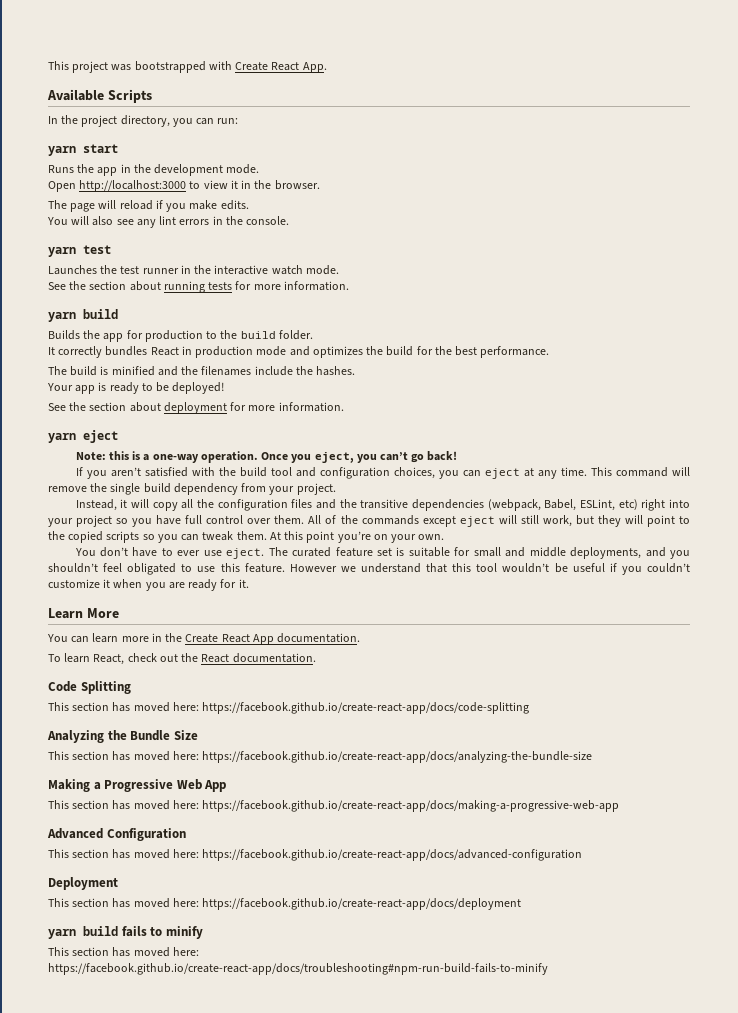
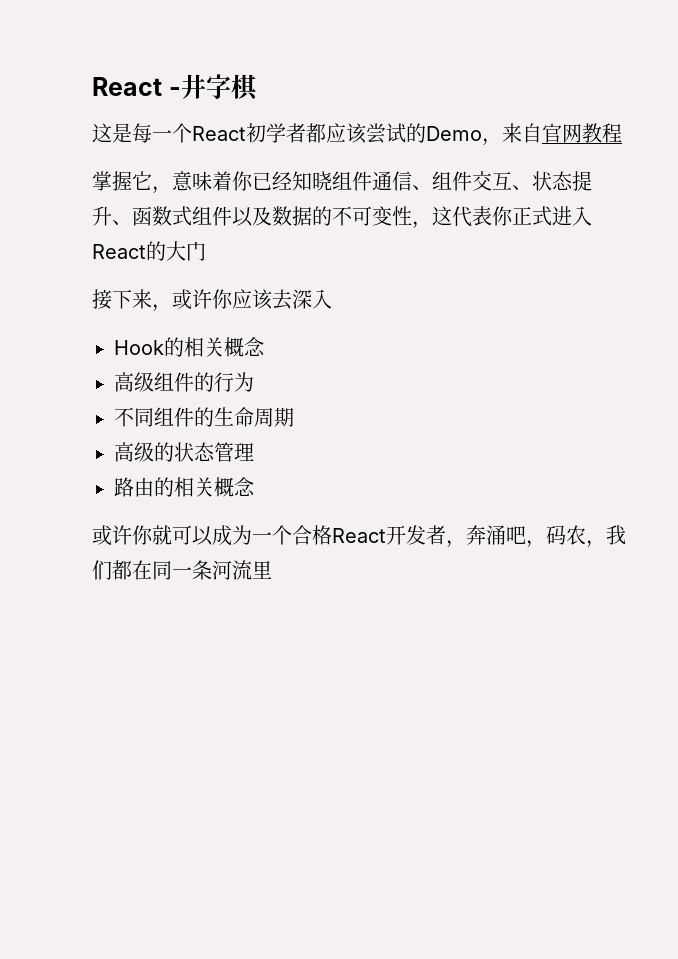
- This project was bootstrapped with Create React App.
- Available Scripts
- In the project directory, you can run:
- yarn start
- Runs the app in the development mode.
- Open http://localhost:3000 to view it in the browser.
- The page will reload if you make edits.
- You will also see any lint errors in the console.
- yarn test
- Launches the test runner in the interactive watch mode.
- See the section about running tests for more information.
- yarn build
- Builds the app for production to the build folder.
- It correctly bundles React in production mode and optimizes the build for the best performance.
- The build is minified and the filenames include the hashes.
- Your app is ready to be deployed!
- See the section about deployment for more information.
- yarn eject
- Note: this is a one-way operation. Once you eject, you can’t go back!
- If you aren’t satisfied with the build tool and configuration choices, you can eject at any time. This command will remove the single build dependency from your project.
- Instead, it will copy all the configuration files and the transitive dependencies (webpack, Babel, ESLint, etc) right into your project so you have full control over them. All of the commands except eject will still work, but they will point to the copied scripts so you can tweak them. At this point you’re on your own.
- You don’t have to ever use eject. The curated feature set is suitable for small and middle deployments, and you shouldn’t feel obligated to use this feature. However we understand that this tool wouldn’t be useful if you couldn’t customize it when you are ready for it.
- Learn More
- You can learn more in the Create React App documentation.
- To learn React, check out the React documentation.
- Code Splitting
- This section has moved here: https://facebook.github.io/create-react-app/docs/code-splitting
- Analyzing the Bundle Size
- This section has moved here: https://facebook.github.io/create-react-app/docs/analyzing-the-bundle-size
- Making a Progressive Web App
- This section has moved here: https://facebook.github.io/create-react-app/docs/making-a-progressive-web-app
- Advanced Configuration
- This section has moved here: https://facebook.github.io/create-react-app/docs/advanced-configuration
- Deployment
- This section has moved here: https://facebook.github.io/create-react-app/docs/deployment
- yarn build fails to minify
- This section has moved here: https://facebook.github.io/create-react-app/docs/troubleshooting#npm-run-build-fails-to-minify
+ React -井字棋
+ 这是每一个React初学者都应该尝试的Demo，来自官网教程
+ 掌握它，意味着你已经知晓组件通信、组件交互、状态提升、函数式组件以及数据的不可变性，这代表你正式进入React的大门
+ 接下来，或许你应该去深入
+ Hook的相关概念
+ 高级组件的行为
+ 不同组件的生命周期
+ 高级的状态管理
+ 路由的相关概念
+ 或许你就可以成为一个合格React开发者，奔涌吧，码农，我们都在同一条河流里

